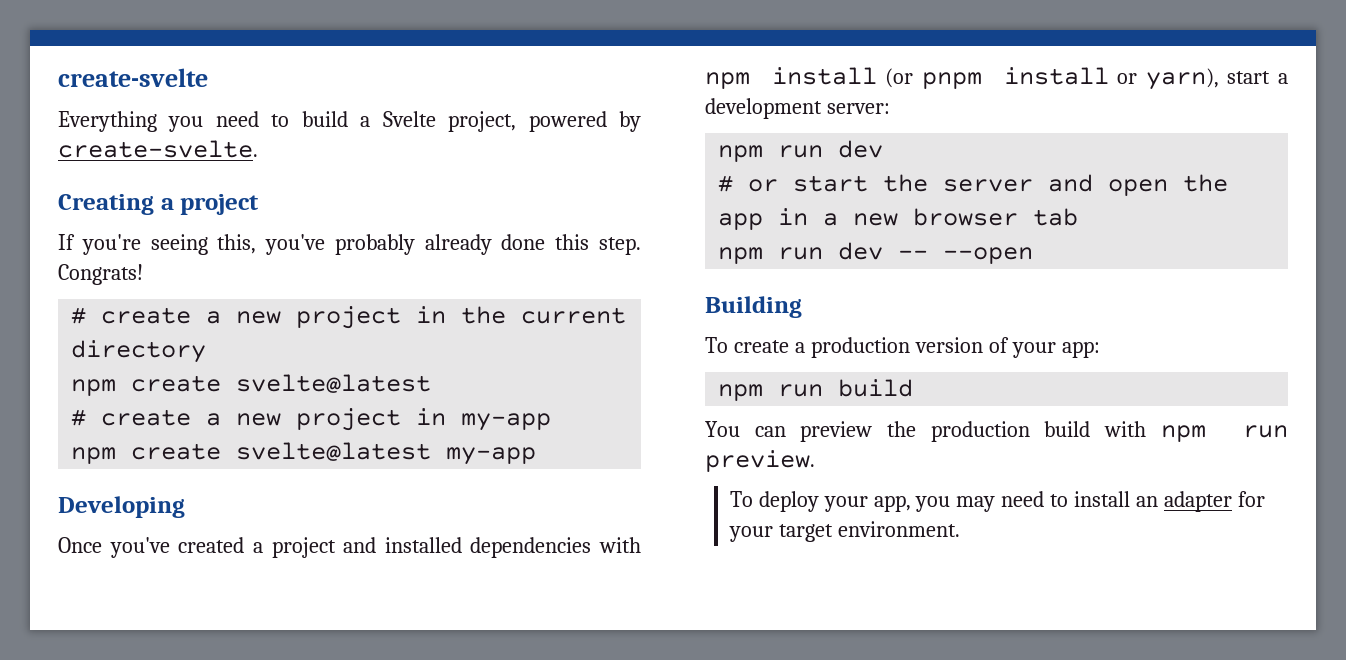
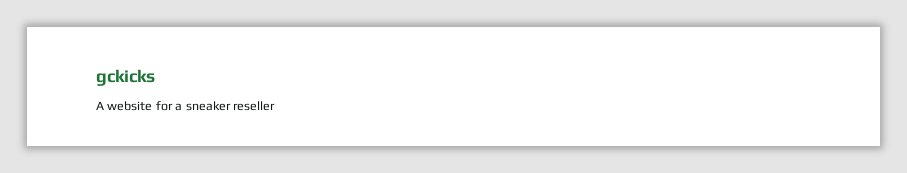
- create-svelte
- Everything you need to build a Svelte project, powered by create-svelte.
- Creating a project
- If you're seeing this, you've probably already done this step. Congrats!
- # create a new project in the current directory
- npm create svelte@latest
- # create a new project in my-app
- npm create svelte@latest my-app
- Developing
- Once you've created a project and installed dependencies with npm install (or pnpm install or yarn), start a development server:
- npm run dev
- # or start the server and open the app in a new browser tab
- npm run dev -- --open
- Building
- To create a production version of your app:
- npm run build
- You can preview the production build with npm run preview.
- To deploy your app, you may need to install an adapter for your target environment.
+ gckicks
+ A website for a sneaker reseller

